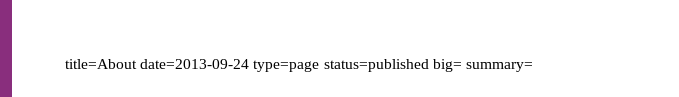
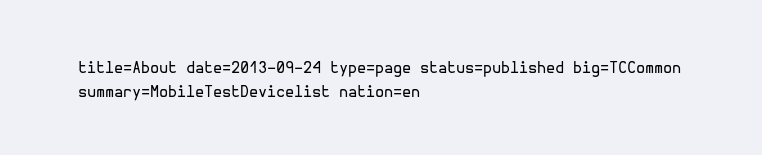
- title=About date=2013-09-24 type=page status=published big= summary=
+ title=About date=2013-09-24 type=page status=published big=TCCommon summary=MobileTestDevicelist nation=en

